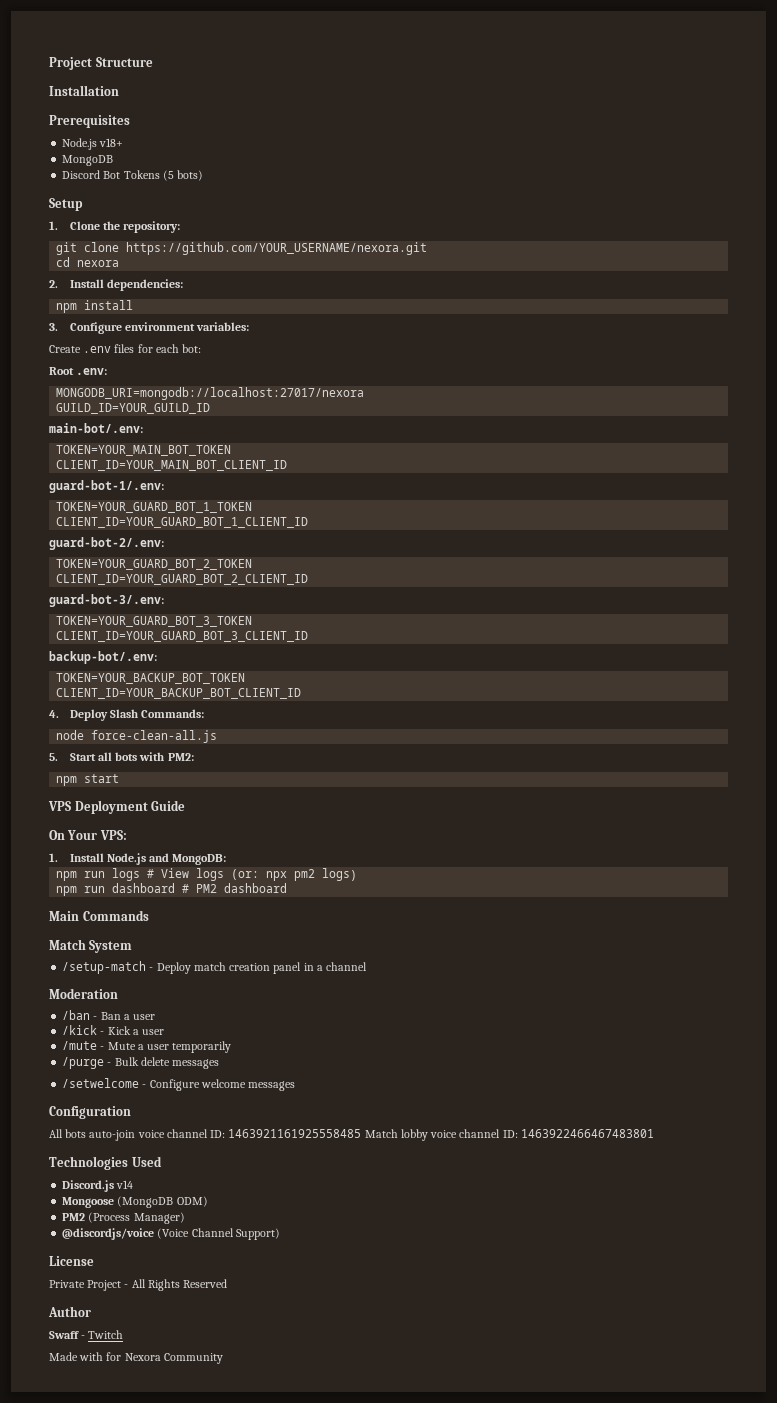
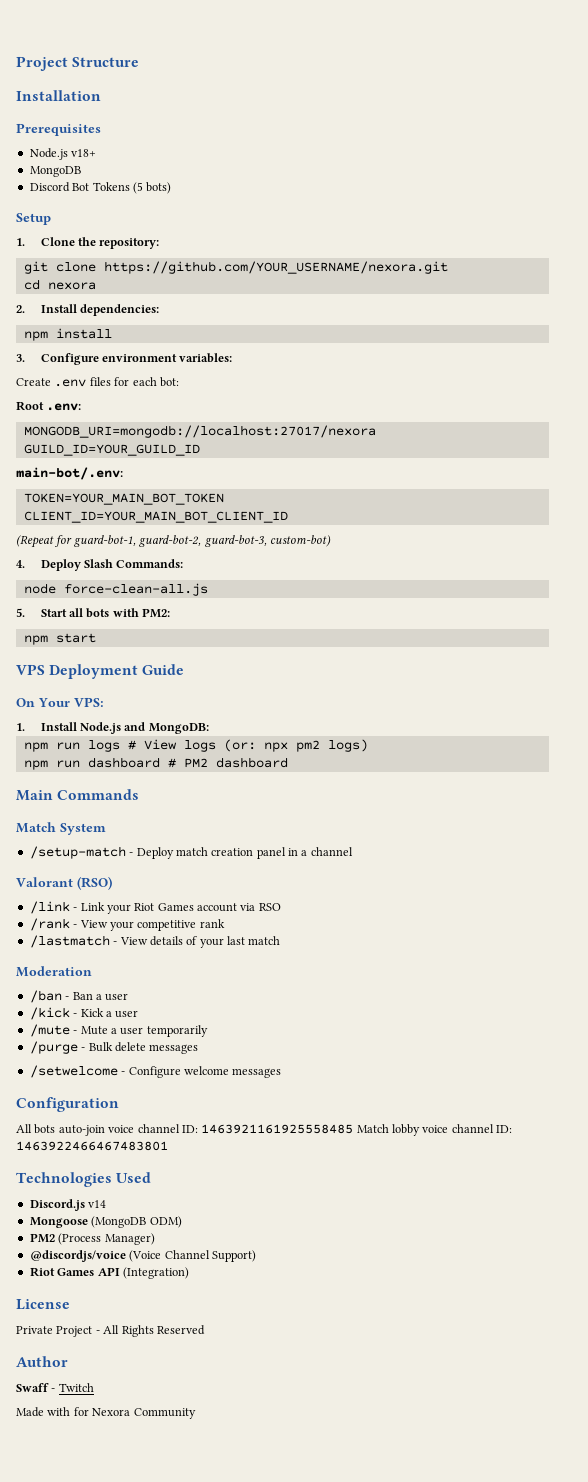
- guard-bot-1/.env:
- TOKEN=YOUR_GUARD_BOT_1_TOKEN
- CLIENT_ID=YOUR_GUARD_BOT_1_CLIENT_ID
- guard-bot-2/.env:
- TOKEN=YOUR_GUARD_BOT_2_TOKEN
- CLIENT_ID=YOUR_GUARD_BOT_2_CLIENT_ID
- guard-bot-3/.env:
- TOKEN=YOUR_GUARD_BOT_3_TOKEN
- CLIENT_ID=YOUR_GUARD_BOT_3_CLIENT_ID
- backup-bot/.env:
- TOKEN=YOUR_BACKUP_BOT_TOKEN
- CLIENT_ID=YOUR_BACKUP_BOT_CLIENT_ID
+ (Repeat for guard-bot-1, guard-bot-2, guard-bot-3, custom-bot)
+ Valorant (RSO)
+ /link - Link your Riot Games account via RSO
+ /rank - View your competitive rank
+ /lastmatch - View details of your last match
+ Riot Games API (Integration)

